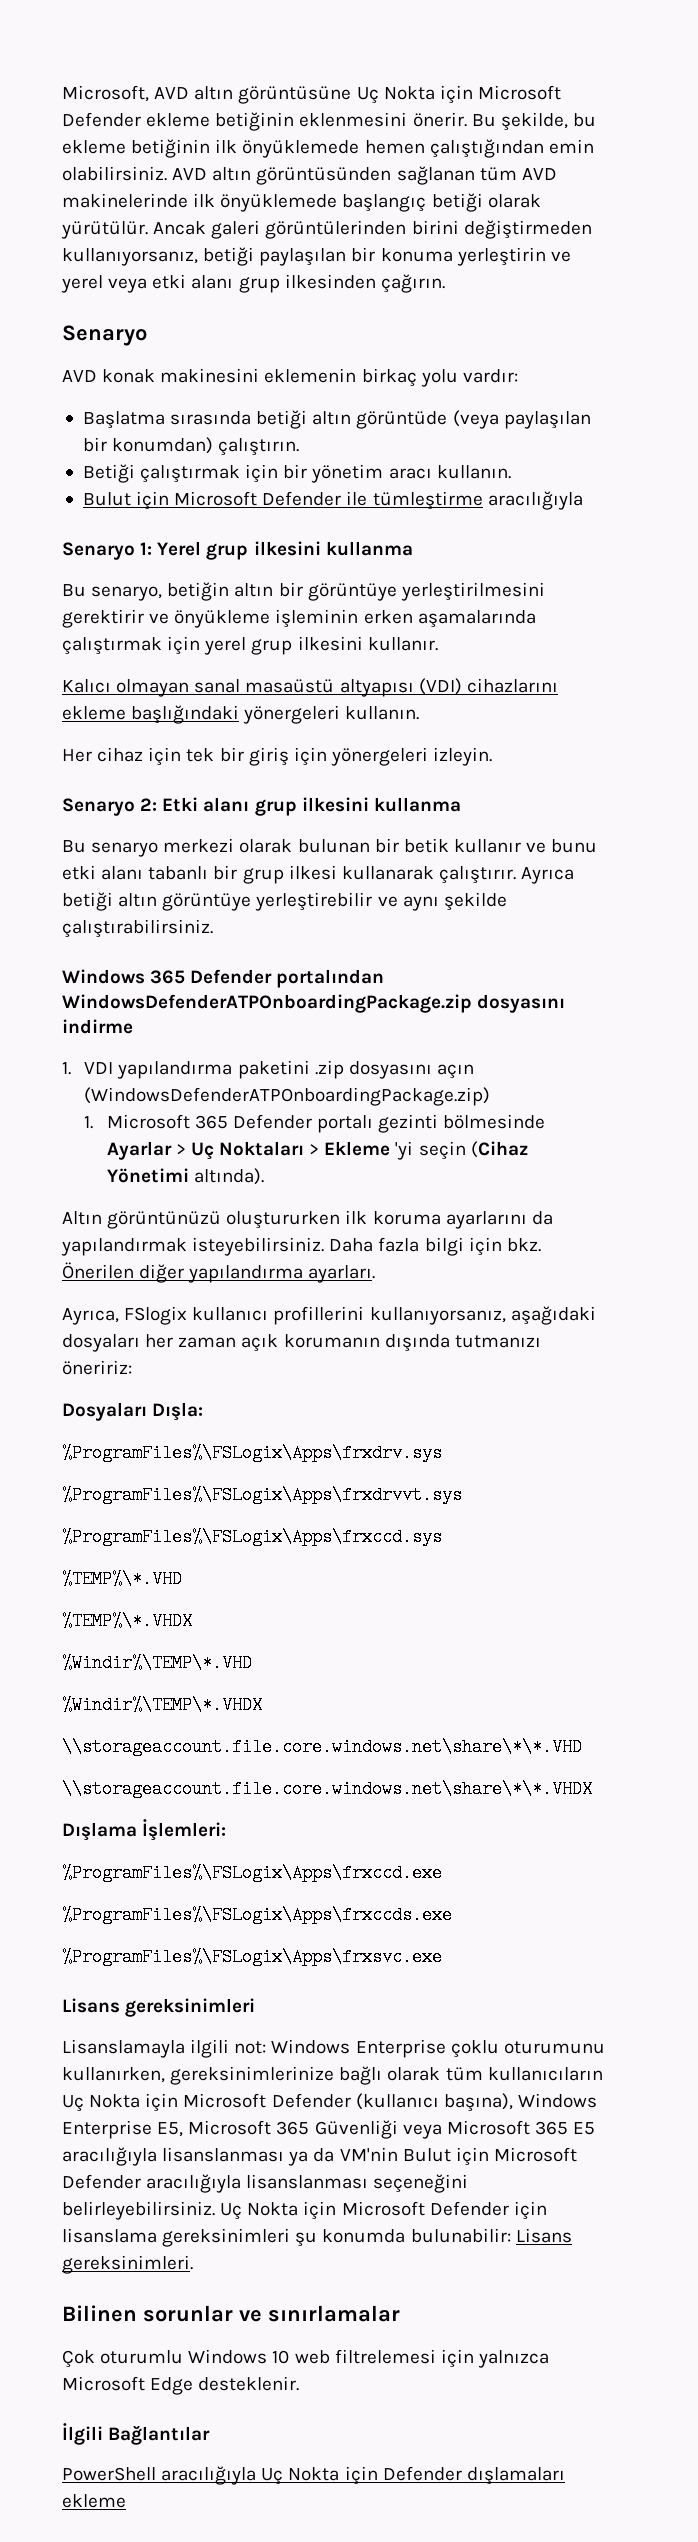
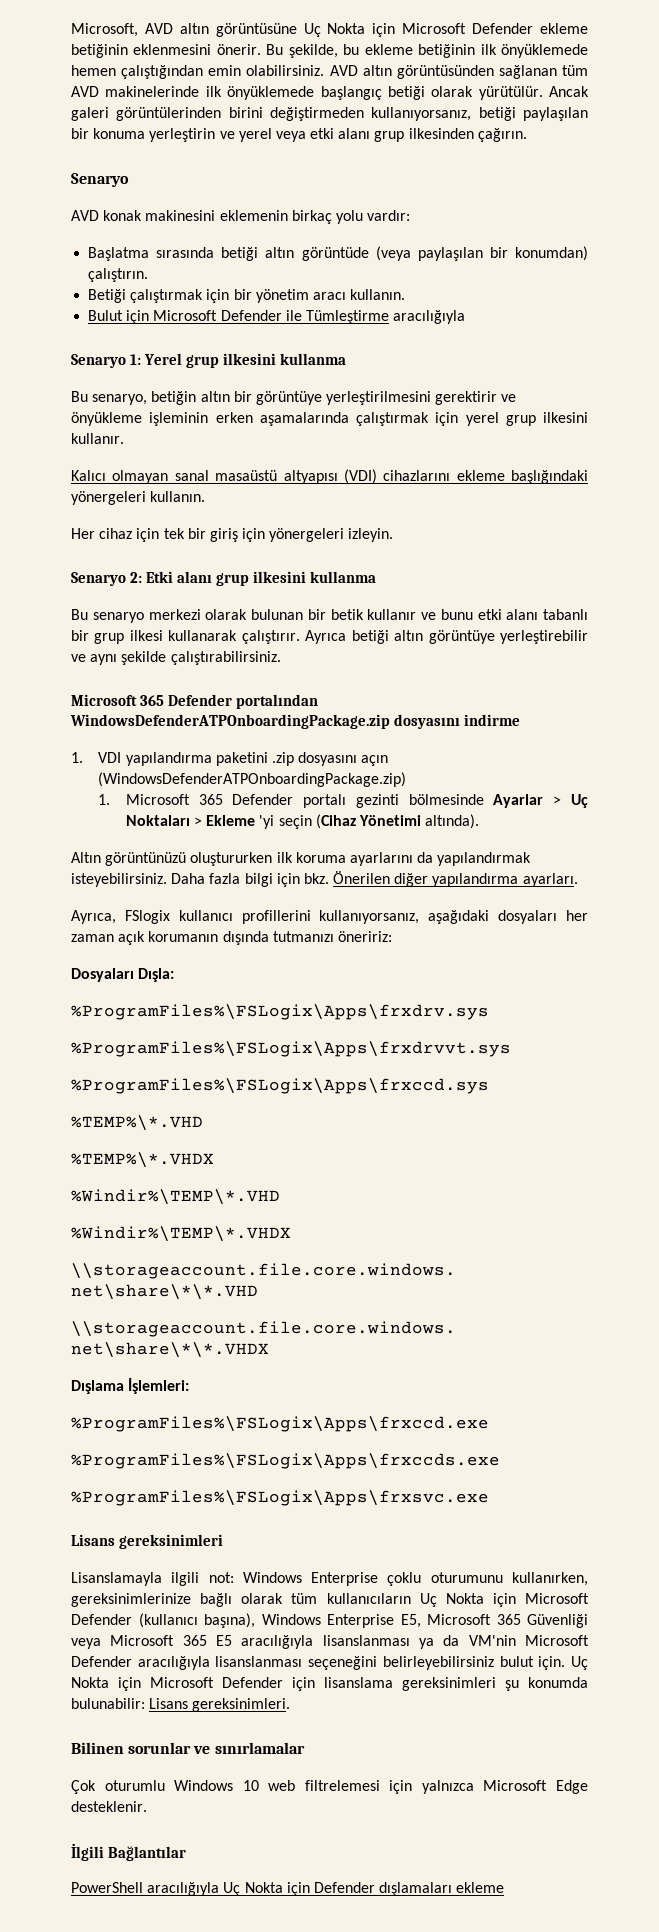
- Bulut için Microsoft Defender ile tümleştirme aracılığıyla
+ Bulut için Microsoft Defender ile Tümleştirme aracılığıyla
- Windows 365 Defender portalından WindowsDefenderATPOnboardingPackage.zip dosyasını indirme
+ Microsoft 365 Defender portalından WindowsDefenderATPOnboardingPackage.zip dosyasını indirme
- Lisanslamayla ilgili not: Windows Enterprise çoklu oturumunu kullanırken, gereksinimlerinize bağlı olarak tüm kullanıcıların Uç Nokta için Microsoft Defender (kullanıcı başına), Windows Enterprise E5, Microsoft 365 Güvenliği veya Microsoft 365 E5 aracılığıyla lisanslanması ya da VM'nin Bulut için Microsoft Defender aracılığıyla lisanslanması seçeneğini belirleyebilirsiniz.
+ Lisanslamayla ilgili not: Windows Enterprise çoklu oturumunu kullanırken, gereksinimlerinize bağlı olarak tüm kullanıcıların Uç Nokta için Microsoft Defender (kullanıcı başına), Windows Enterprise E5, Microsoft 365 Güvenliği veya Microsoft 365 E5 aracılığıyla lisanslanması ya da VM'nin Microsoft Defender aracılığıyla lisanslanması seçeneğini belirleyebilirsiniz bulut için.

